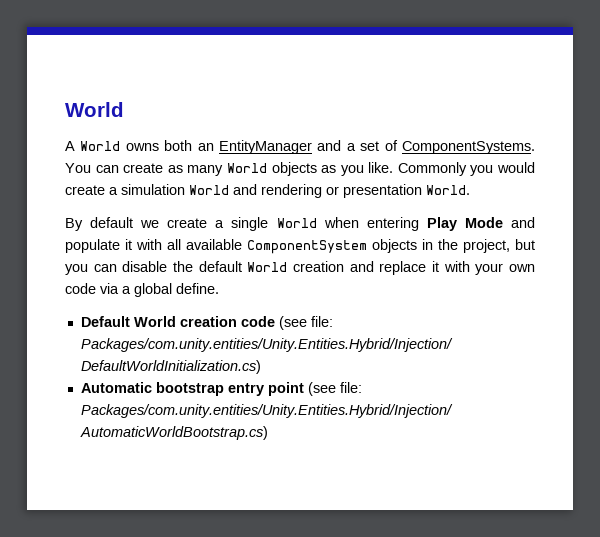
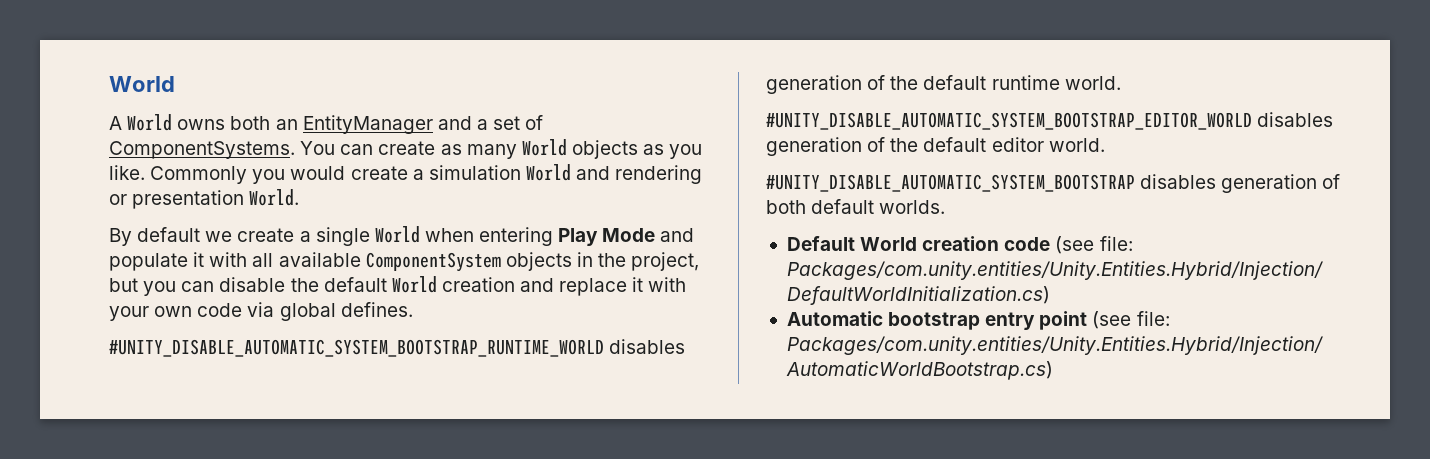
- By default we create a single World when entering Play Mode and populate it with all available ComponentSystem objects in the project, but you can disable the default World creation and replace it with your own code via a global define.
+ By default we create a single World when entering Play Mode and populate it with all available ComponentSystem objects in the project, but you can disable the default World creation and replace it with your own code via global defines.
+ #UNITY_DISABLE_AUTOMATIC_SYSTEM_BOOTSTRAP_RUNTIME_WORLD disables generation of the default runtime world.
+ #UNITY_DISABLE_AUTOMATIC_SYSTEM_BOOTSTRAP_EDITOR_WORLD disables generation of the default editor world.
+ #UNITY_DISABLE_AUTOMATIC_SYSTEM_BOOTSTRAP disables generation of both default worlds.

